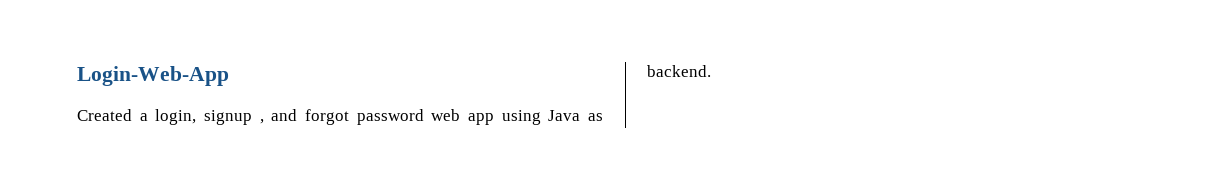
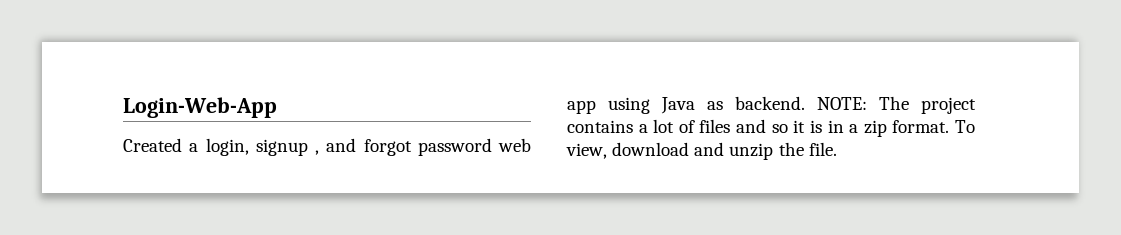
+ NOTE: The project contains a lot of files and so it is in a zip format. To view, download and unzip the file.

